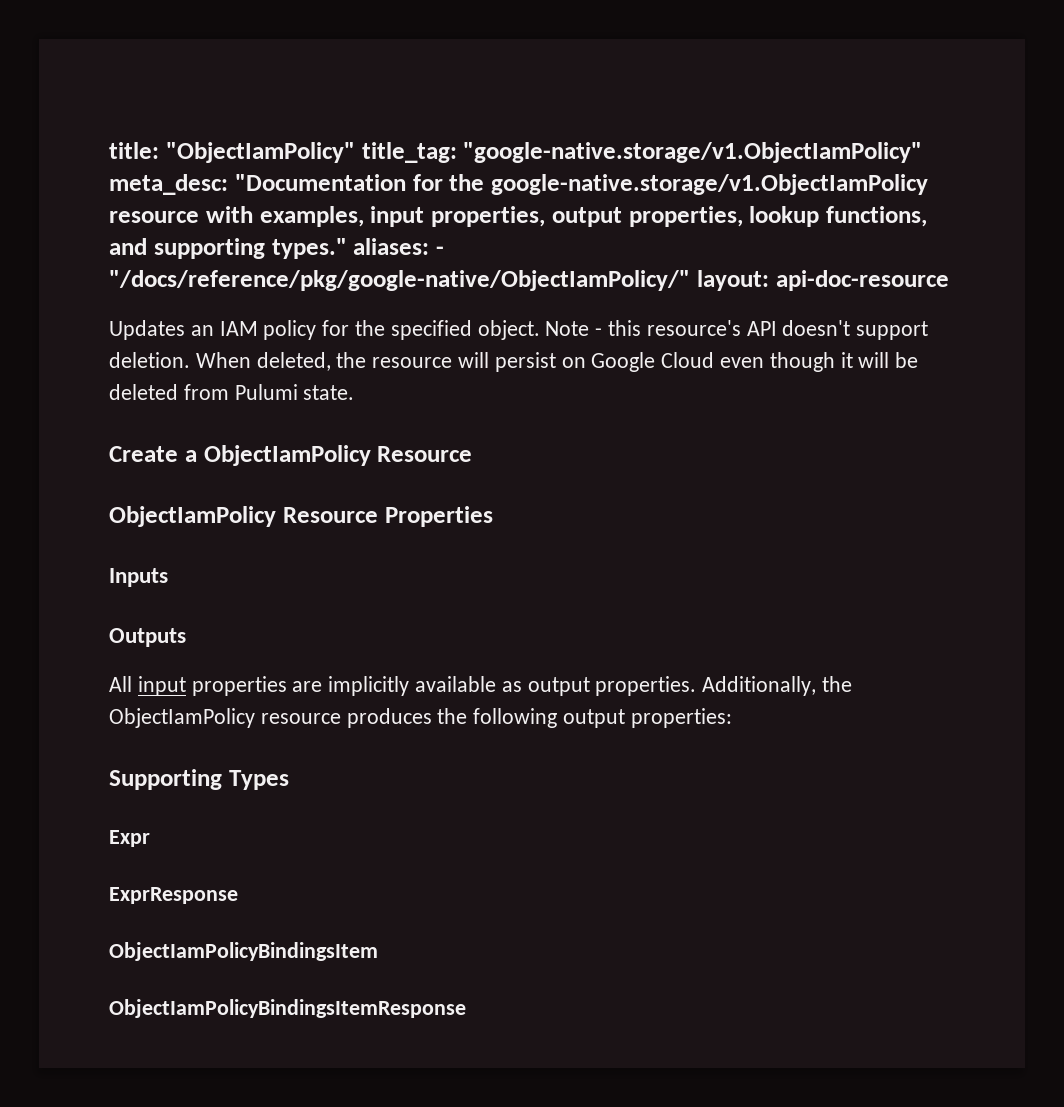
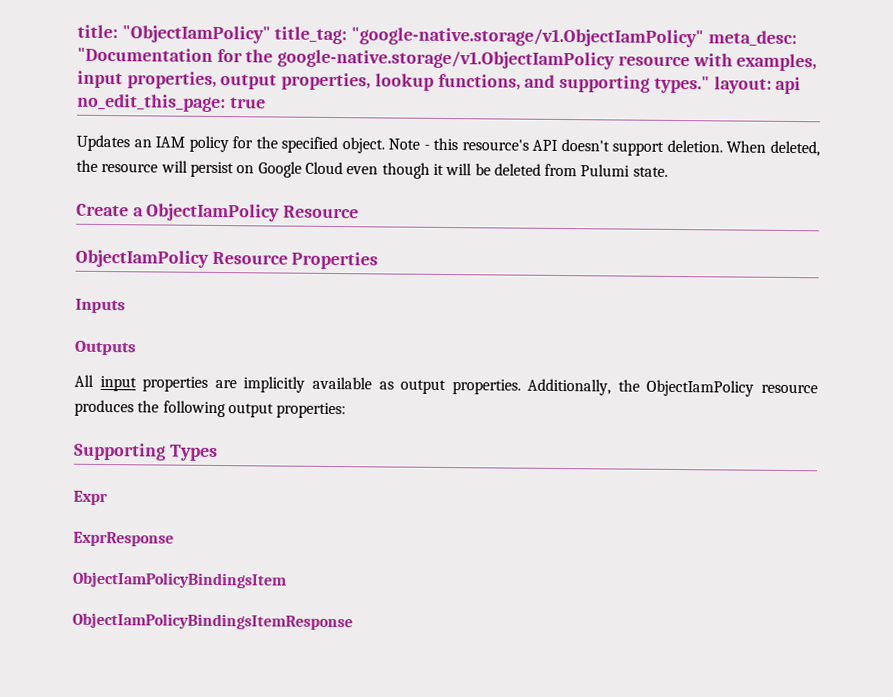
- title: "ObjectIamPolicy" title_tag: "google-native.storage/v1.ObjectIamPolicy" meta_desc: "Documentation for the google-native.storage/v1.ObjectIamPolicy resource with examples, input properties, output properties, lookup functions, and supporting types." aliases: - "/docs/reference/pkg/google-native/ObjectIamPolicy/" layout: api-doc-resource
+ title: "ObjectIamPolicy" title_tag: "google-native.storage/v1.ObjectIamPolicy" meta_desc: "Documentation for the google-native.storage/v1.ObjectIamPolicy resource with examples, input properties, output properties, lookup functions, and supporting types." layout: api no_edit_this_page: true

